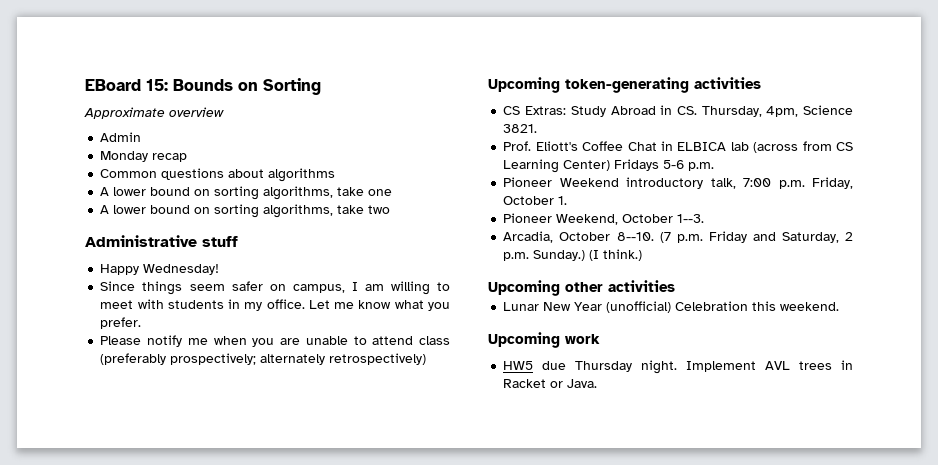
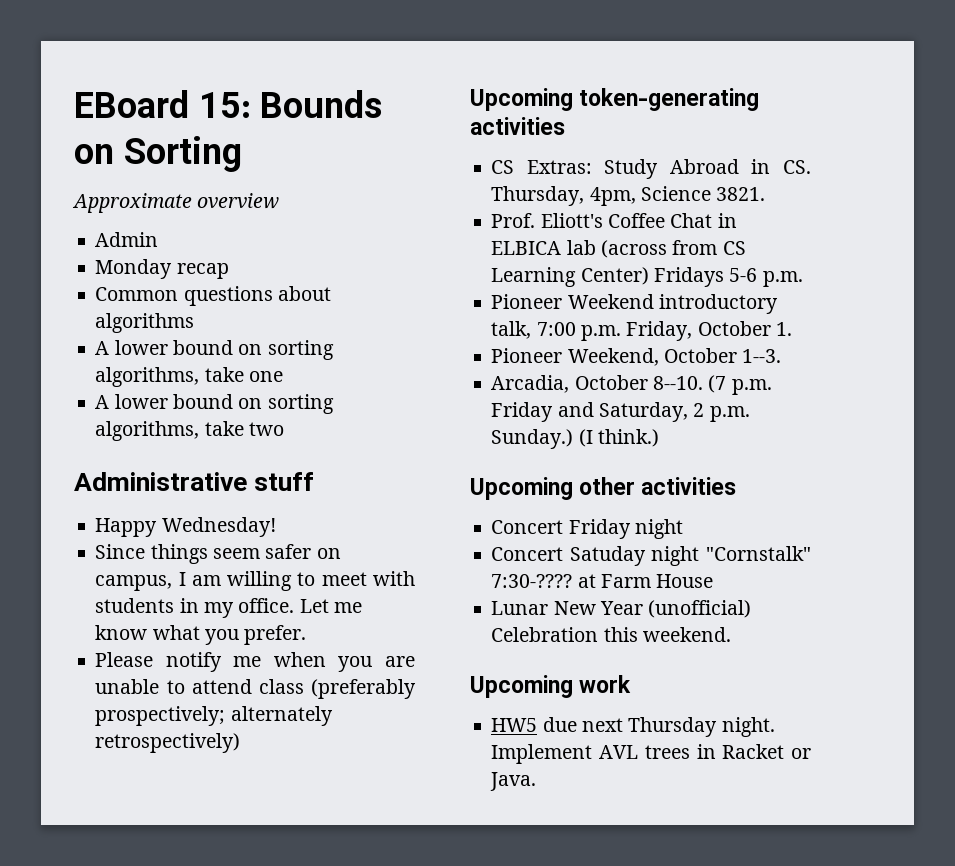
+ Concert Friday night
+ Concert Satuday night "Cornstalk" 7:30-???? at Farm House
- HW5 due Thursday night.
+ HW5 due next Thursday night.

